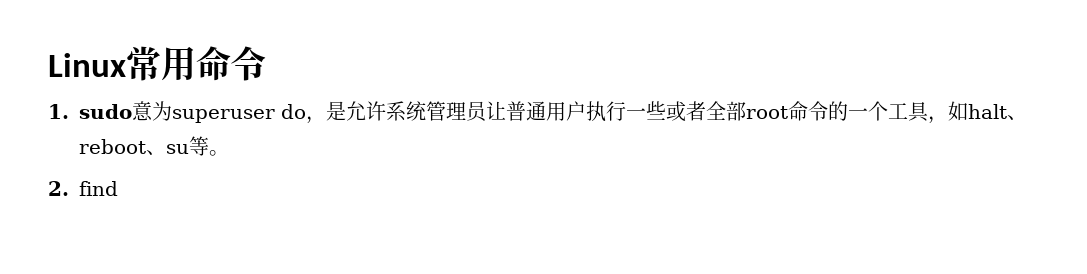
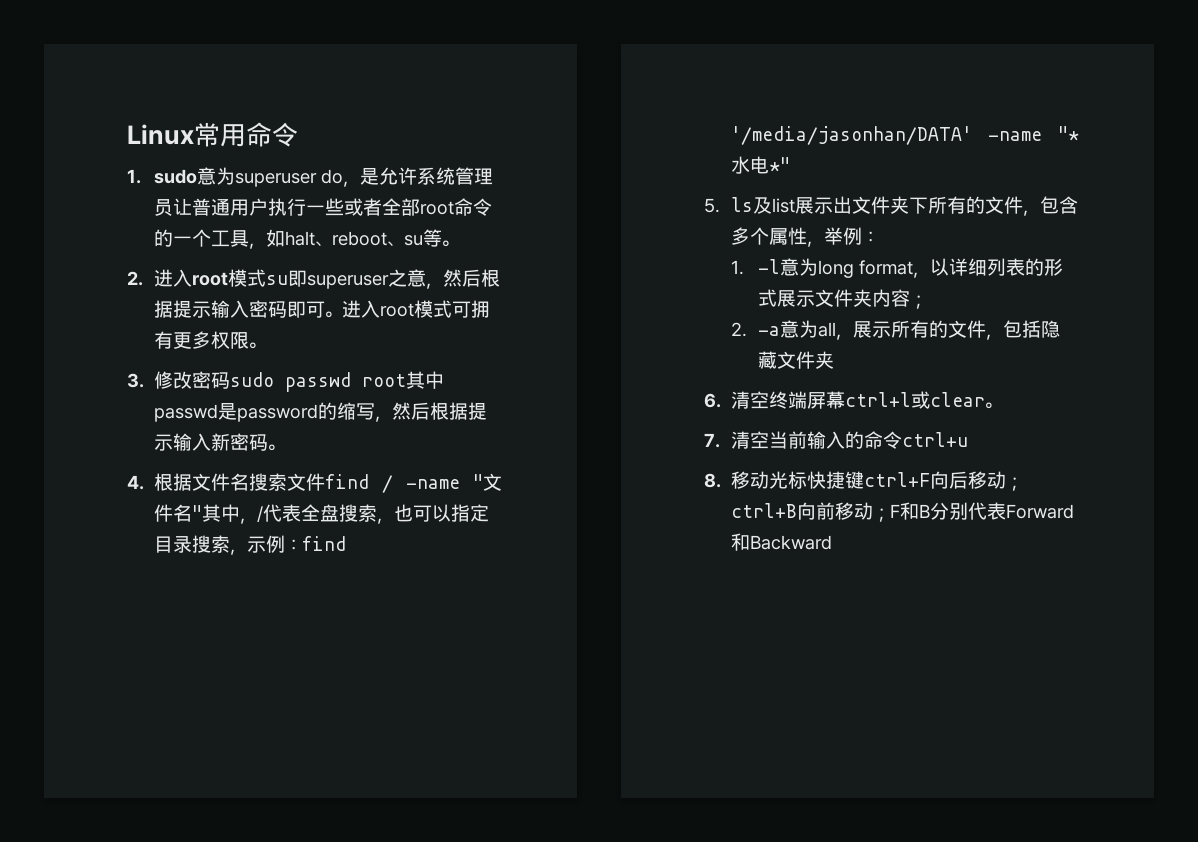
- 2. find
+ 2.进入root模式su即superuser之意，然后根据提示输入密码即可。进入root模式可拥有更多权限。
+ 3.修改密码sudo passwd root其中passwd是password的缩写，然后根据提示输入新密码。
+ 4.根据文件名搜索文件find / -name "文件名"其中，/代表全盘搜索，也可以指定目录搜索，示例：find '/media/jasonhan/DATA' -name "*水电*"
+ 5. ls及list展示出文件夹下所有的文件，包含多个属性，举例：
+ 1. -l意为long format，以详细列表的形式展示文件夹内容；
+ 2. -a意为all，展示所有的文件，包括隐藏文件夹
+ 6.清空终端屏幕ctrl+l或clear。
+ 7.清空当前输入的命令ctrl+u
+ 8.移动光标快捷键ctrl+F向后移动；ctrl+B向前移动；F和B分别代表Forward和Backward

